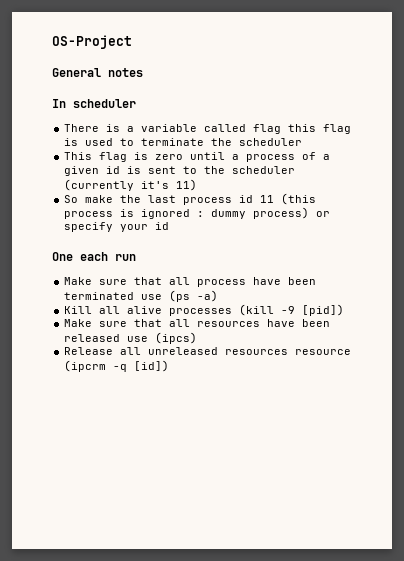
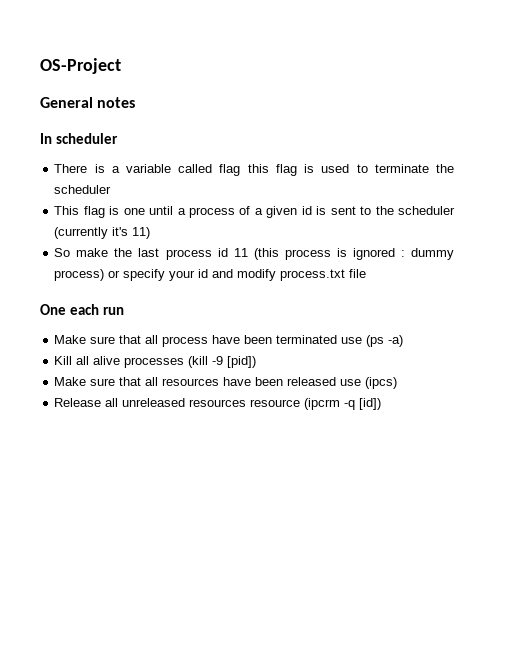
- This flag is zero until a process of a given id is sent to the scheduler (currently it's 11)
+ This flag is one until a process of a given id is sent to the scheduler (currently it's 11)
- So make the last process id 11 (this process is ignored : dummy process) or specify your id
+ So make the last process id 11 (this process is ignored : dummy process) or specify your id and modify process.txt file

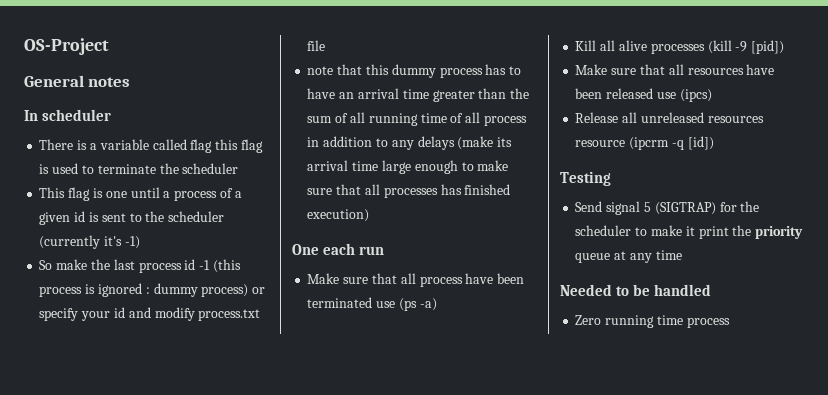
- This flag is one until a process of a given id is sent to the scheduler (currently it's 11)
+ This flag is one until a process of a given id is sent to the scheduler (currently it's -1)
- So make the last process id 11 (this process is ignored : dummy process) or specify your id and modify process.txt file
+ So make the last process id -1 (this process is ignored : dummy process) or specify your id and modify process.txt file
+ note that this dummy process has to have an arrival time greater than the sum of all running time of all process in addition to any delays (make its arrival time large enough to make sure that all processes has finished execution)
+ Testing
+ Send signal 5 (SIGTRAP) for the scheduler to make it print the priority queue at any time
+ Needed to be handled
+ Zero running time process

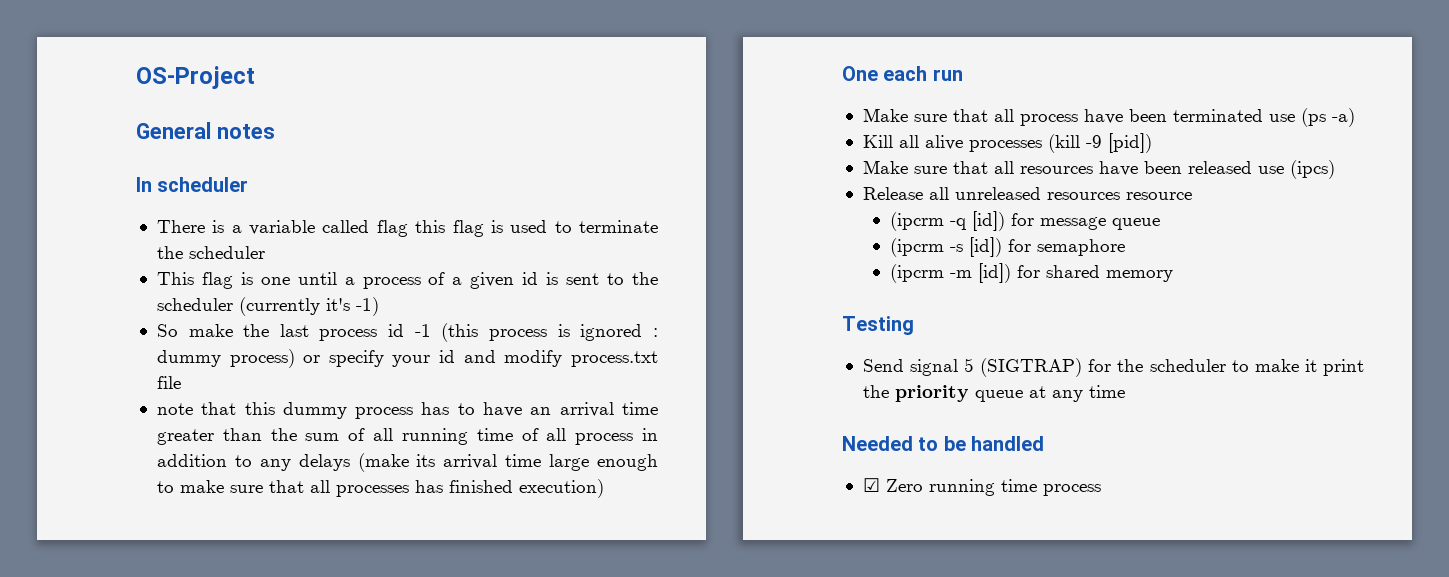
- Release all unreleased resources resource (ipcrm -q [id])
+ Release all unreleased resources resource
+ (ipcrm -q [id]) for message queue
+ (ipcrm -s [id]) for semaphore
+ (ipcrm -m [id]) for shared memory
- Zero running time process
+ ☑ Zero running time process

